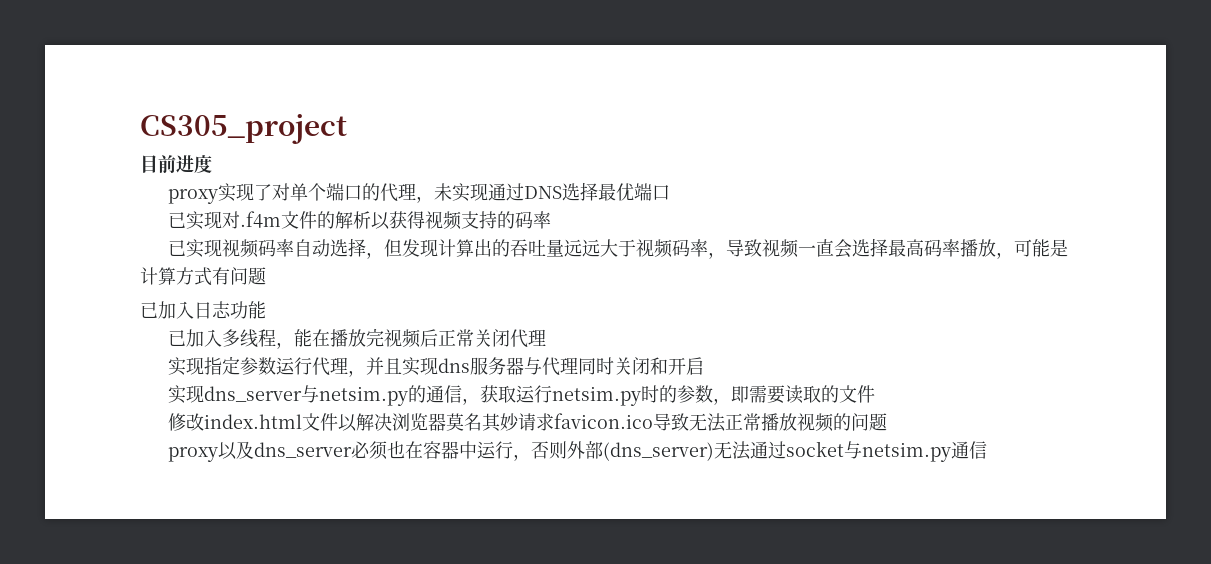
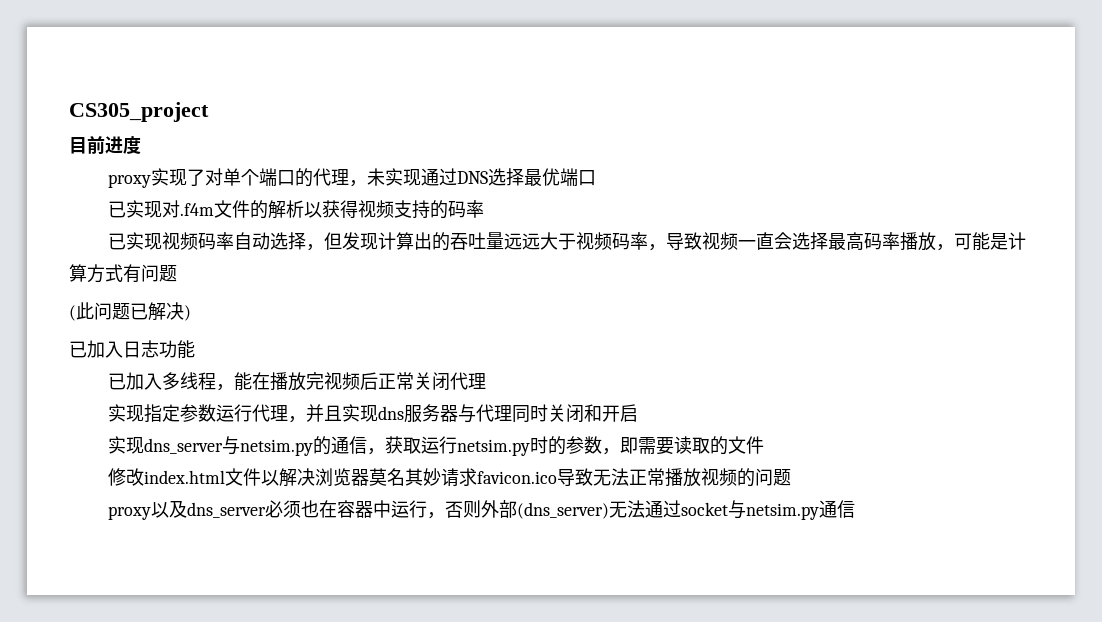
+ (此问题已解决)

